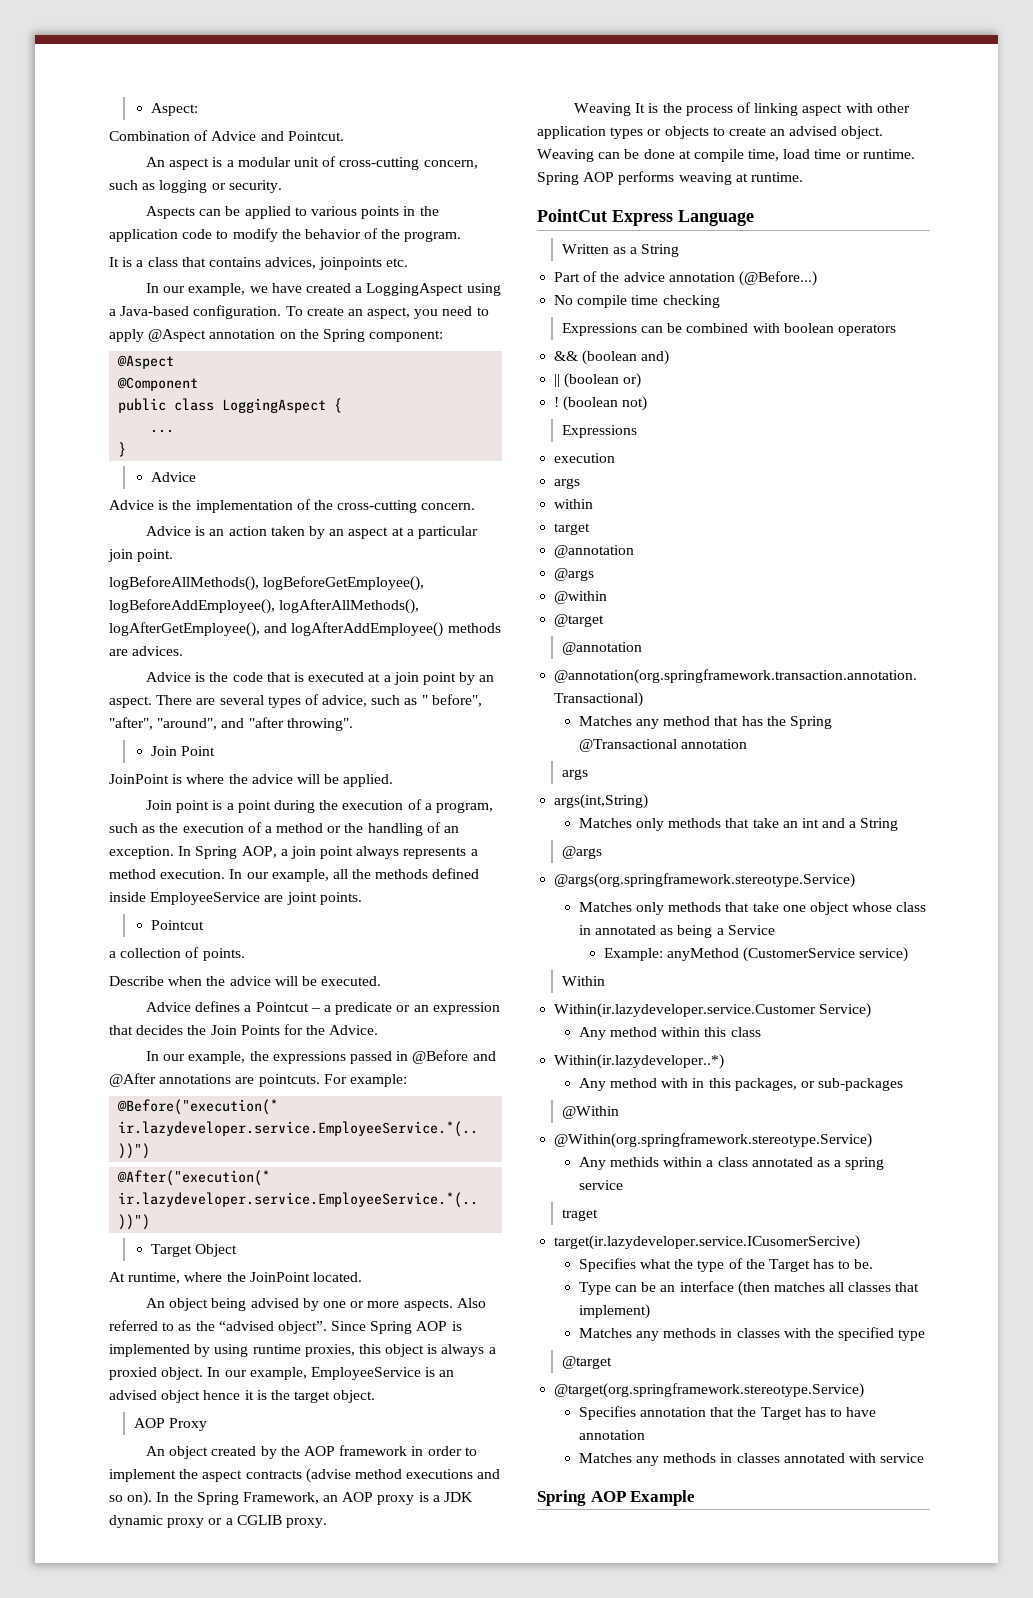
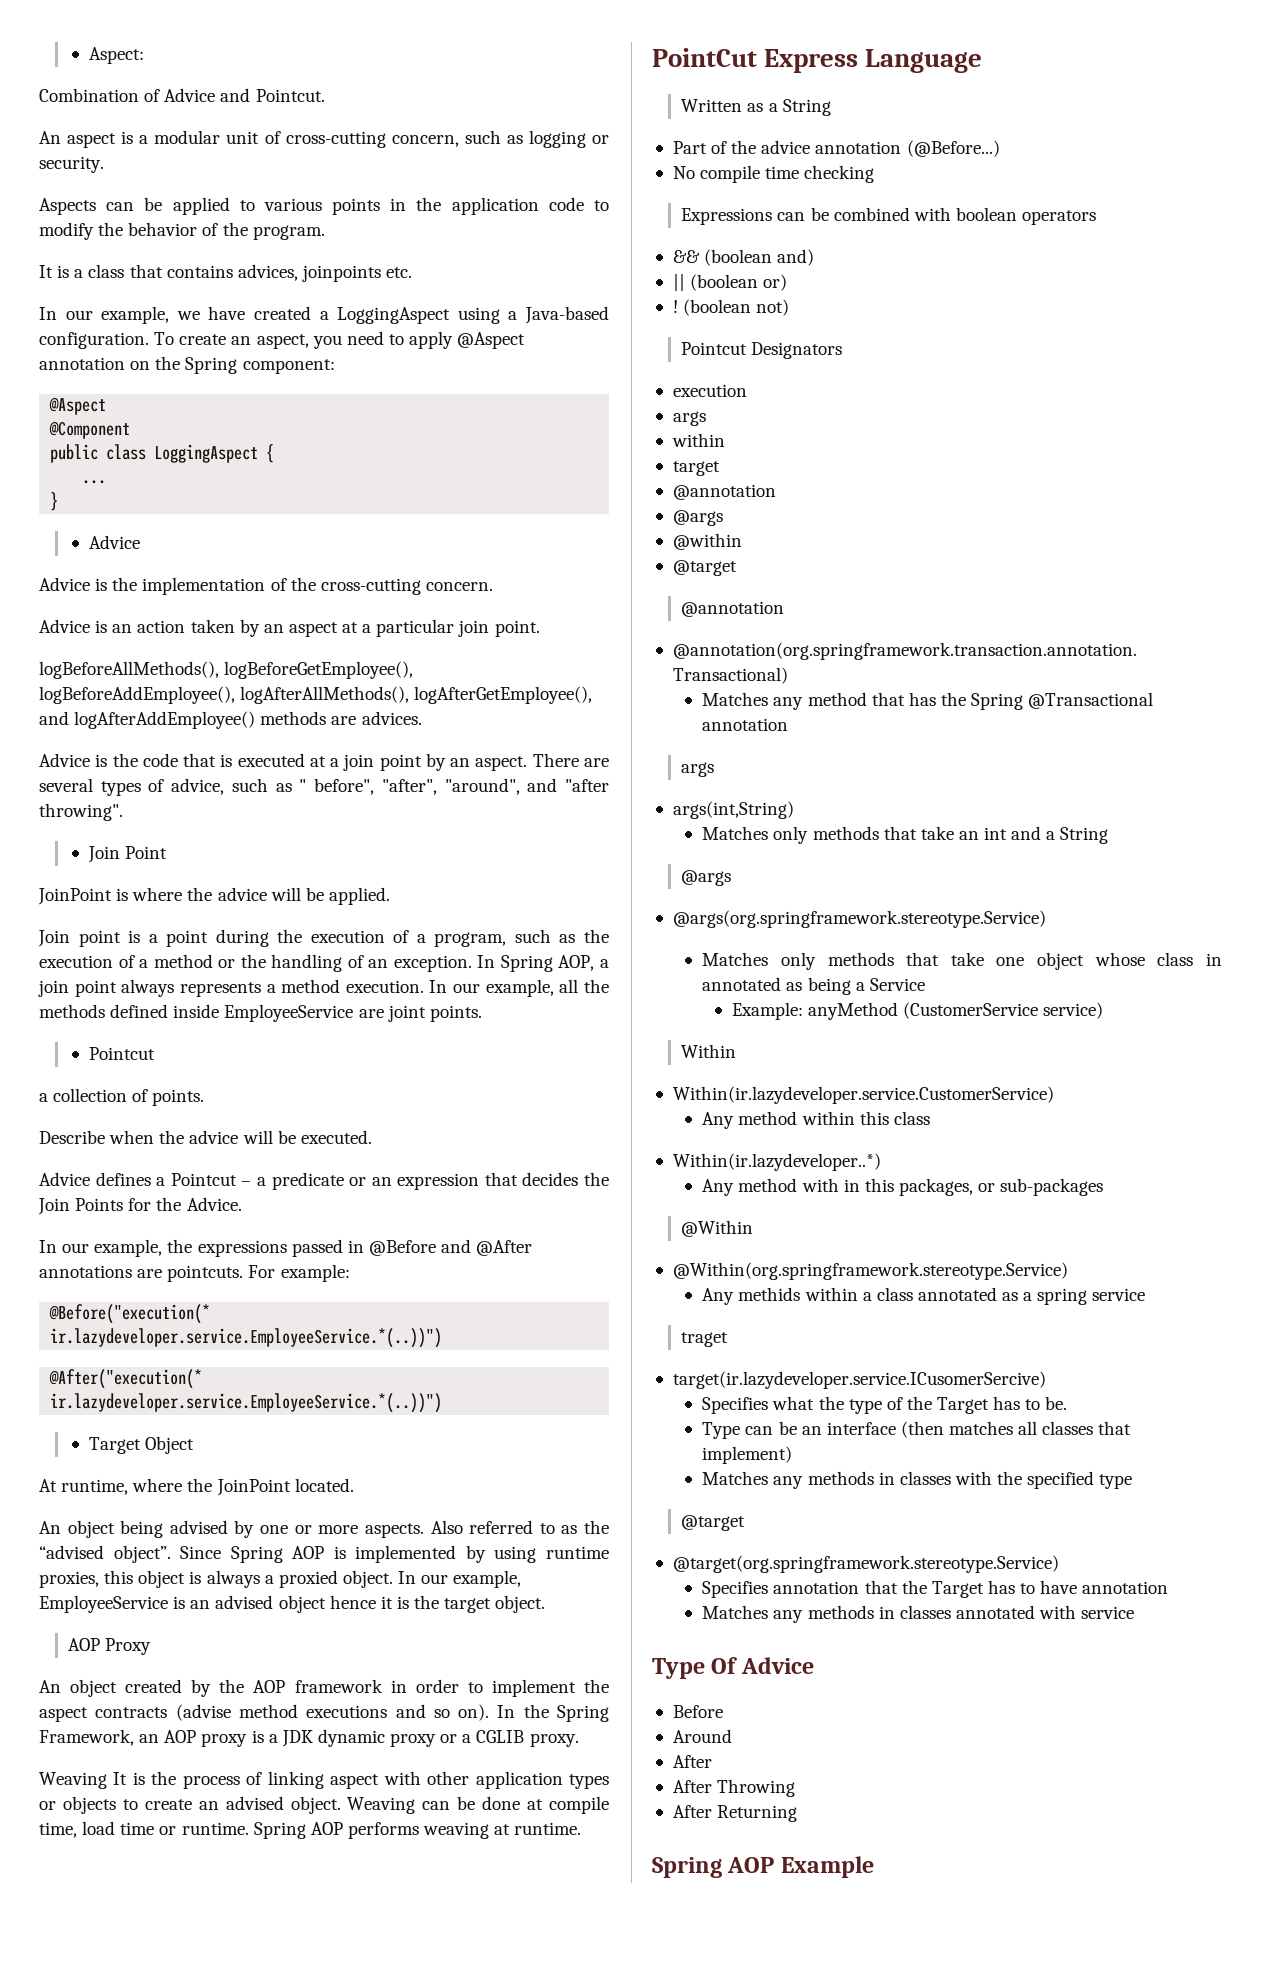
  (boolean not)
- Expressions
+ Pointcut Designators
- Within(ir.lazydeveloper.service.Customer Service)
+ Within(ir.lazydeveloper.service.CustomerService)
+ Type Of Advice
+ Before
+ Around
+ After
+ After Throwing
+ After Returning

